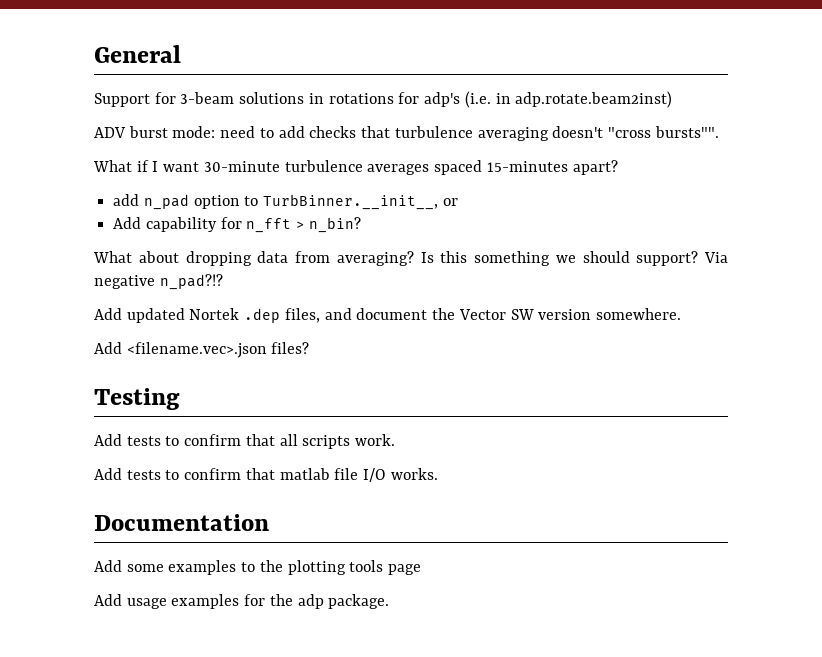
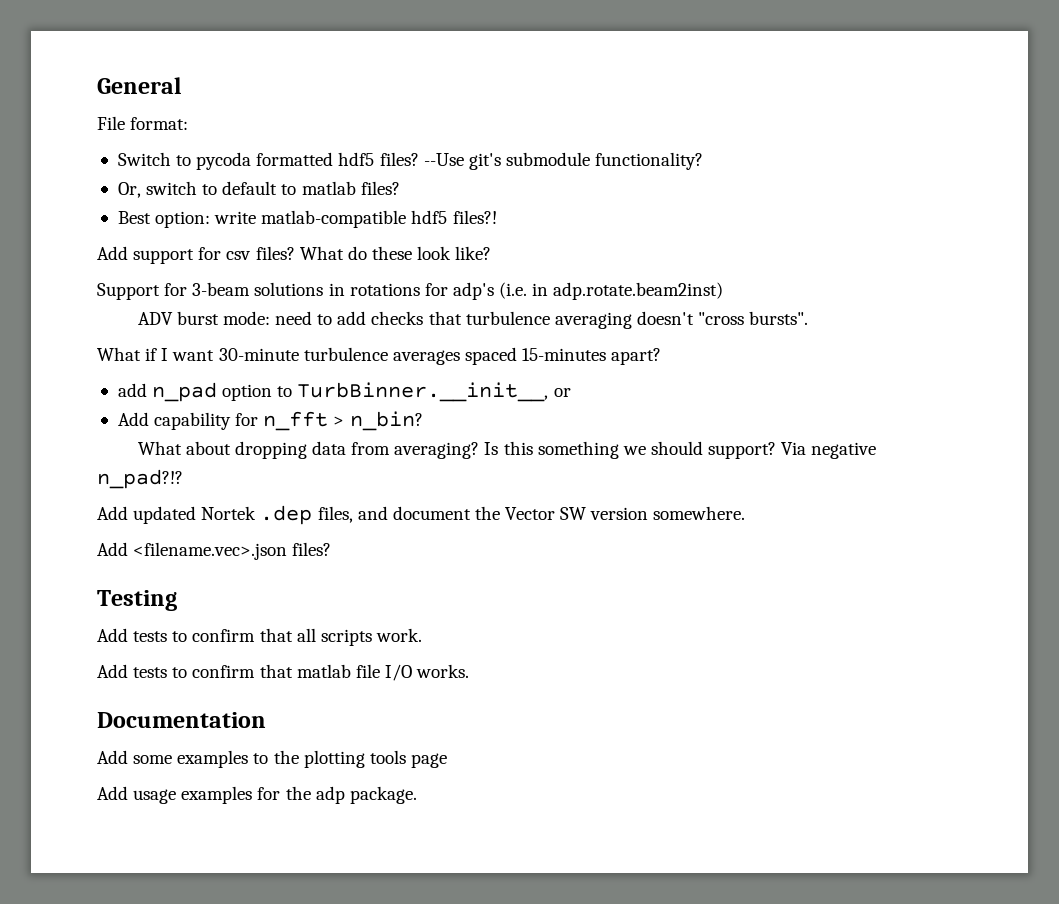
+ File format:
+ Switch to pycoda formatted hdf5 files? --Use git's submodule functionality?
+ Or, switch to default to matlab files?
+ Best option: write matlab-compatible hdf5 files?!
+ Add support for csv files? What do these look like?
- ADV burst mode: need to add checks that turbulence averaging doesn't "cross bursts"".
+ ADV burst mode: need to add checks that turbulence averaging doesn't "cross bursts".

